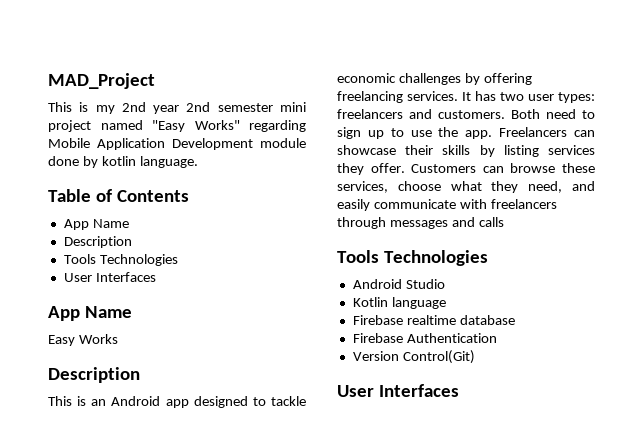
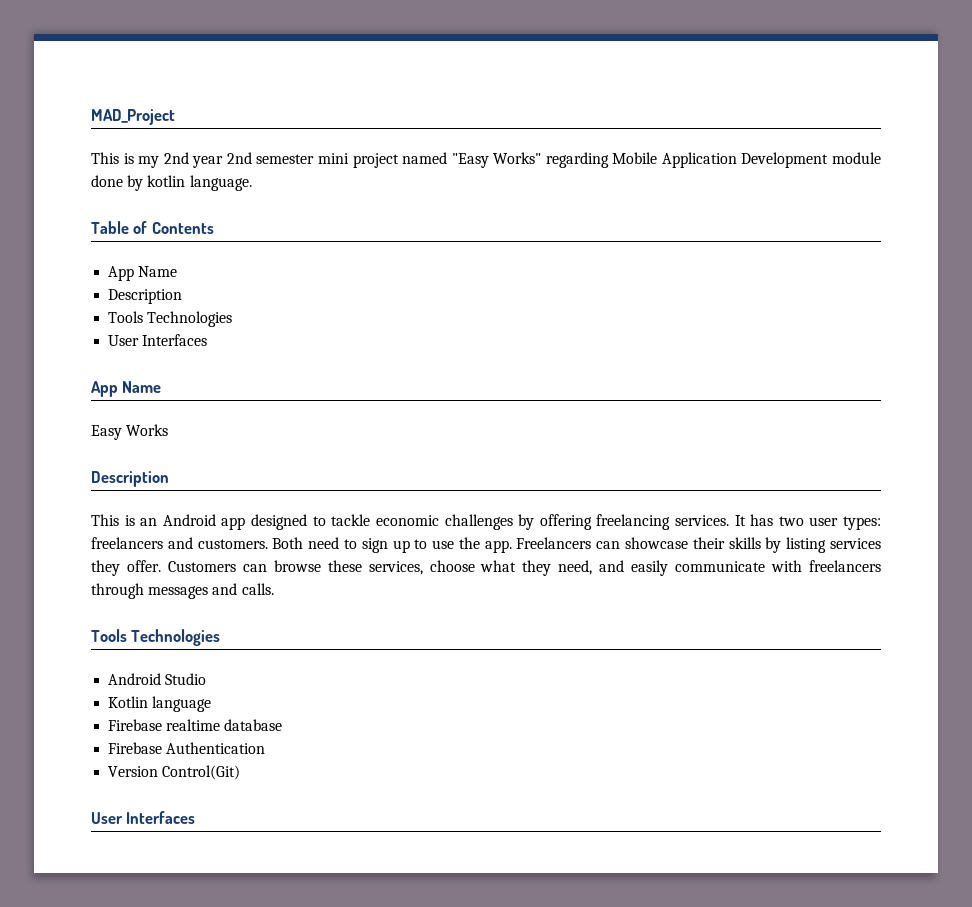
- Customers can browse these services, choose what they need, and easily communicate with freelancers through messages and calls
+ Customers can browse these services, choose what they need, and easily communicate with freelancers through messages and calls.

